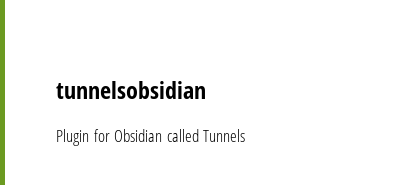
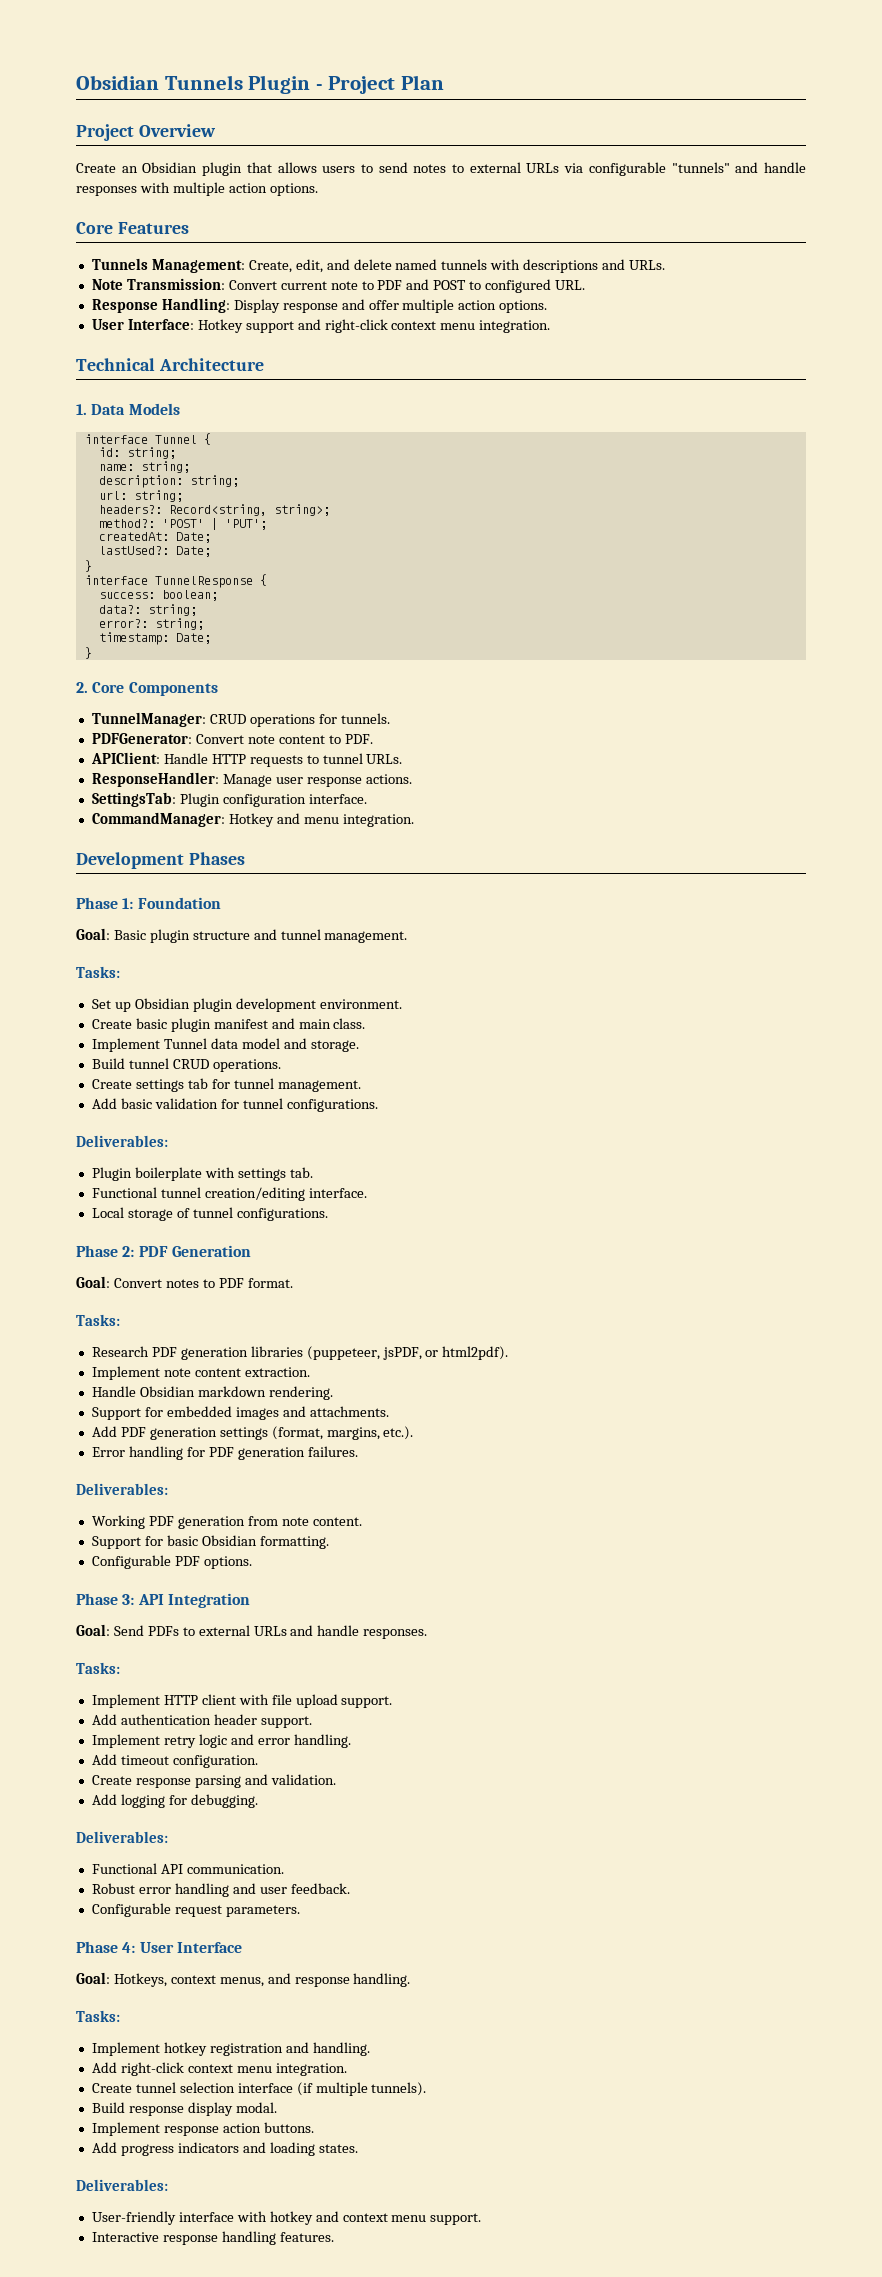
- tunnelsobsidian
- Plugin for Obsidian called Tunnels
+ Obsidian Tunnels Plugin - Project Plan
+ Project Overview
+ Create an Obsidian plugin that allows users to send notes to external URLs via configurable "tunnels" and handle responses with multiple action options.
+ Core Features
+ Tunnels Management: Create, edit, and delete named tunnels with descriptions and URLs.
+ Note Transmission: Convert current note to PDF and POST to configured URL.
+ Response Handling: Display response and offer multiple action options.
+ User Interface: Hotkey support and right-click context menu integration.
+ Technical Architecture
+ 1. Data Models
+ interface Tunnel {
+ id: string;
+ name: string;
+ description: string;
+ url: string;
+ headers?: Record<string, string>;
+ method?: 'POST' | 'PUT';
+ createdAt: Date;
+ lastUsed?: Date;
+ }
+ interface TunnelResponse {
+ success: boolean;
+ data?: string;
+ error?: string;
+ timestamp: Date;
+ }
+ 2. Core Components
+ TunnelManager: CRUD operations for tunnels.
+ PDFGenerator: Convert note content to PDF.
+ APIClient: Handle HTTP requests to tunnel URLs.
+ ResponseHandler: Manage user response actions.
+ SettingsTab: Plugin configuration interface.
+ CommandManager: Hotkey and menu integration.
+ Development Phases
+ Phase 1: Foundation
+ Goal: Basic plugin structure and tunnel management.
+ Tasks:
+ Set up Obsidian plugin development environment.
+ Create basic plugin manifest and main class.
+ Implement Tunnel data model and storage.
+ Build tunnel CRUD operations.
+ Create settings tab for tunnel management.
+ Add basic validation for tunnel configurations.
+ Deliverables:
+ Plugin boilerplate with settings tab.
+ Functional tunnel creation/editing interface.
+ Local storage of tunnel configurations.
+ Phase 2: PDF Generation
+ Goal: Convert notes to PDF format.
+ Tasks:
+ Research PDF generation libraries (puppeteer, jsPDF, or html2pdf).
+ Implement note content extraction.
+ Handle Obsidian markdown rendering.
+ Support for embedded images and attachments.
+ Add PDF generation settings (format, margins, etc.).
+ Error handling for PDF generation failures.
+ Deliverables:
+ Working PDF generation from note content.
+ Support for basic Obsidian formatting.
+ Configurable PDF options.
+ Phase 3: API Integration
+ Goal: Send PDFs to external URLs and handle responses.
+ Tasks:
+ Implement HTTP client with file upload support.
+ Add authentication header support.
+ Implement retry logic and error handling.
+ Add timeout configuration.
+ Create response parsing and validation.
+ Add logging for debugging.
+ Deliverables:
+ Functional API communication.
+ Robust error handling and user feedback.
+ Configurable request parameters.
+ Phase 4: User Interface
+ Goal: Hotkeys, context menus, and response handling.
+ Tasks:
+ Implement hotkey registration and handling.
+ Add right-click context menu integration.
+ Create tunnel selection interface (if multiple tunnels).
+ Build response display modal.
+ Implement response action buttons.
+ Add progress indicators and loading states.
+ Deliverables:
+ User-friendly interface with hotkey and context menu support.
+ Interactive response handling features.

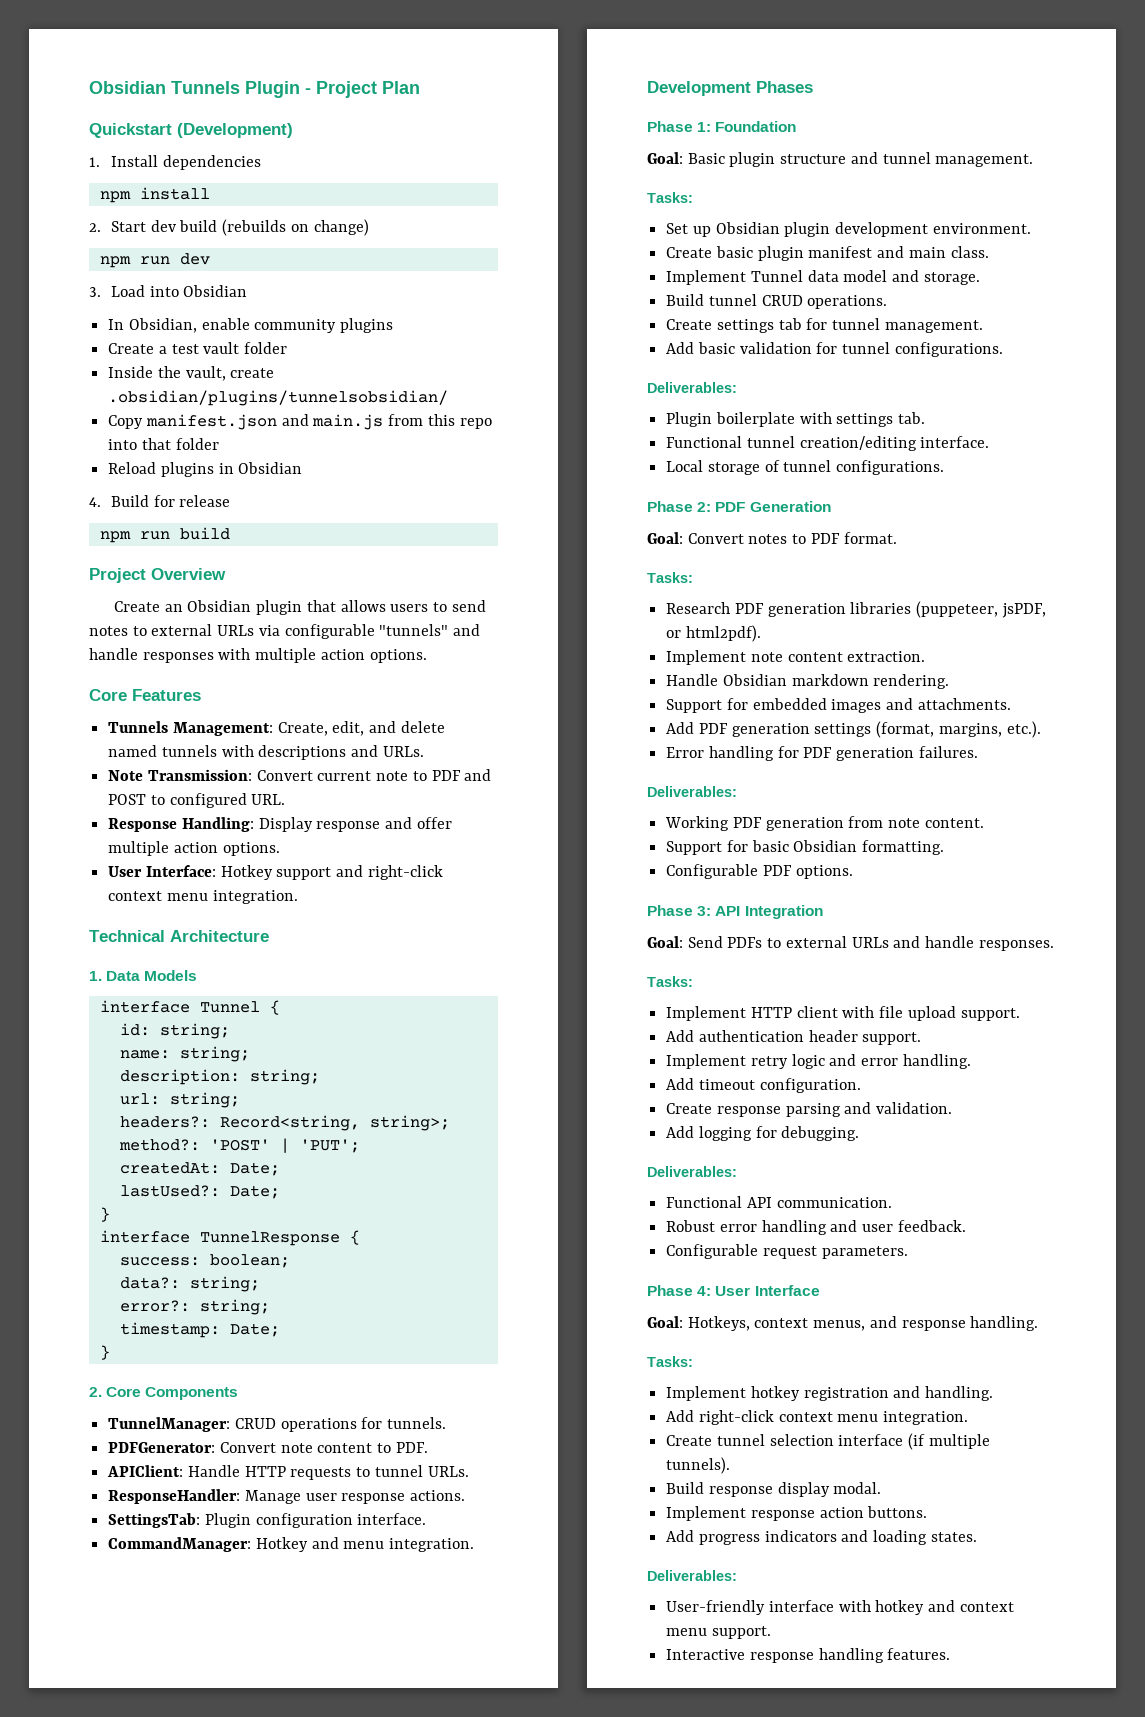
+ Quickstart (Development)
+ 1. Install dependencies
+ npm install
+ 2. Start dev build (rebuilds on change)
+ npm run dev
+ 3. Load into Obsidian
+ In Obsidian, enable community plugins
+ Create a test vault folder
+ Inside the vault, create .obsidian/plugins/tunnelsobsidian/
+ Copy manifest.json and main.js from this repo into that folder
+ Reload plugins in Obsidian
+ 4. Build for release
+ npm run build

